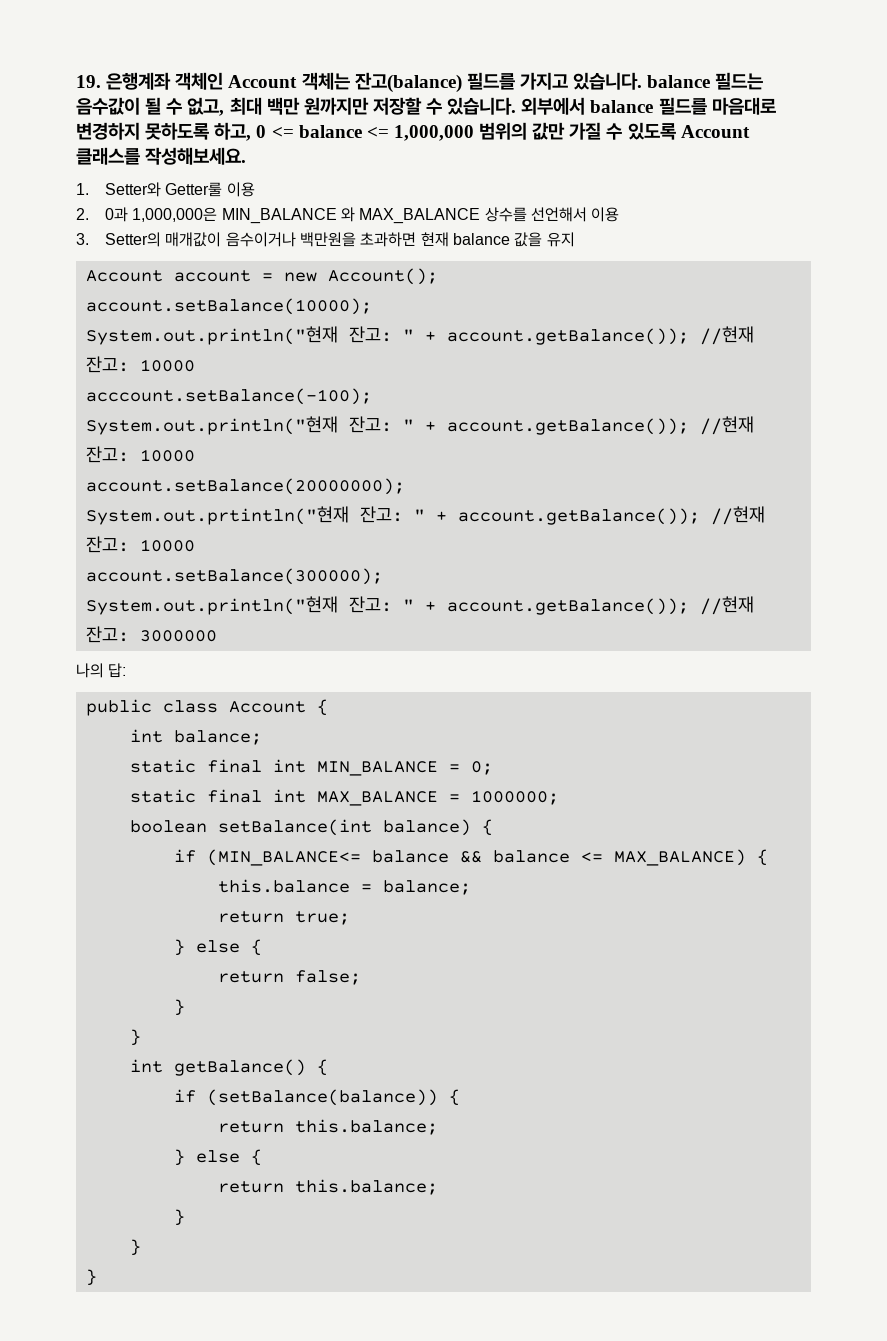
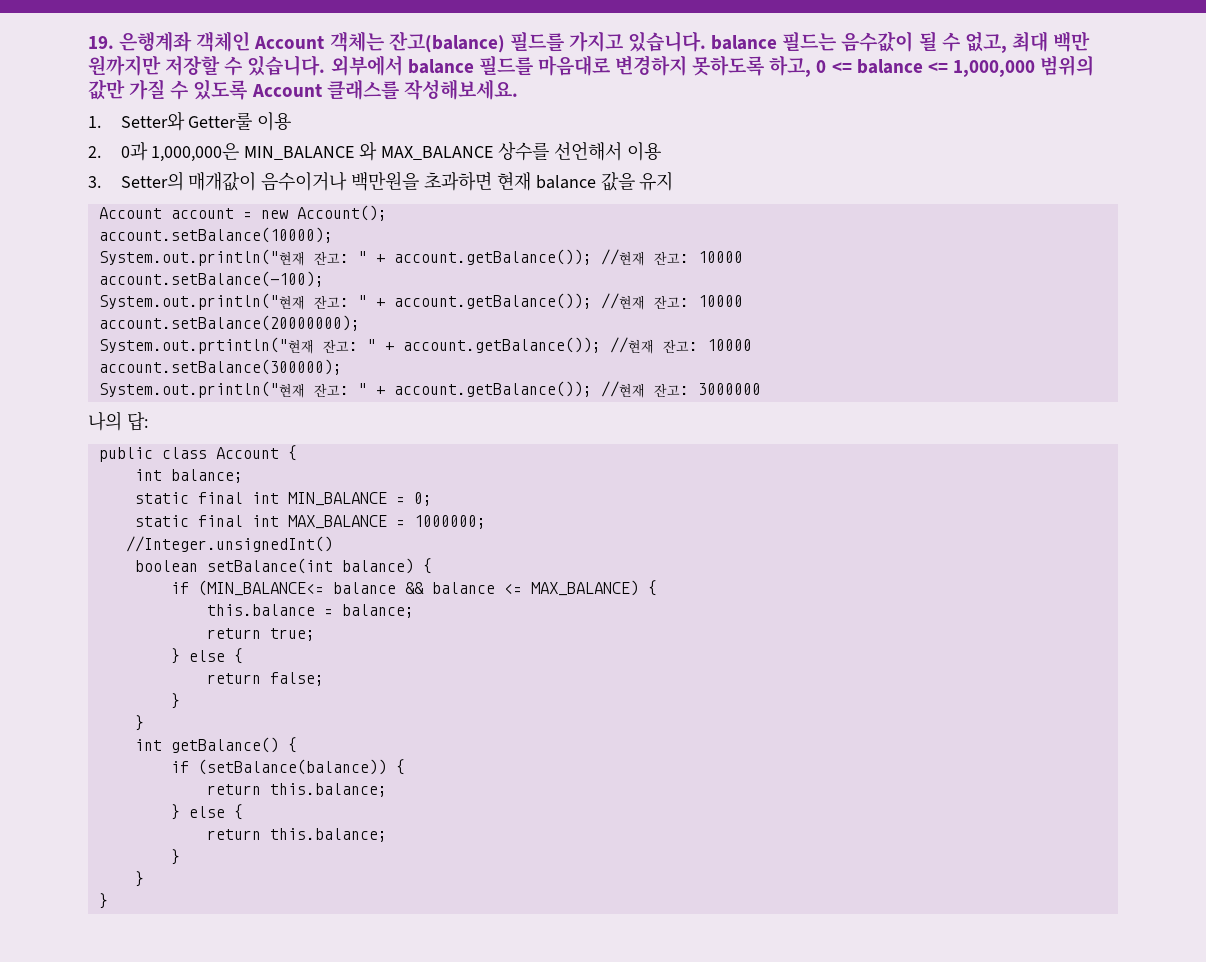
- acccount.setBalance(-100);
+ account.setBalance(-100);
+ //Integer.unsignedInt()

